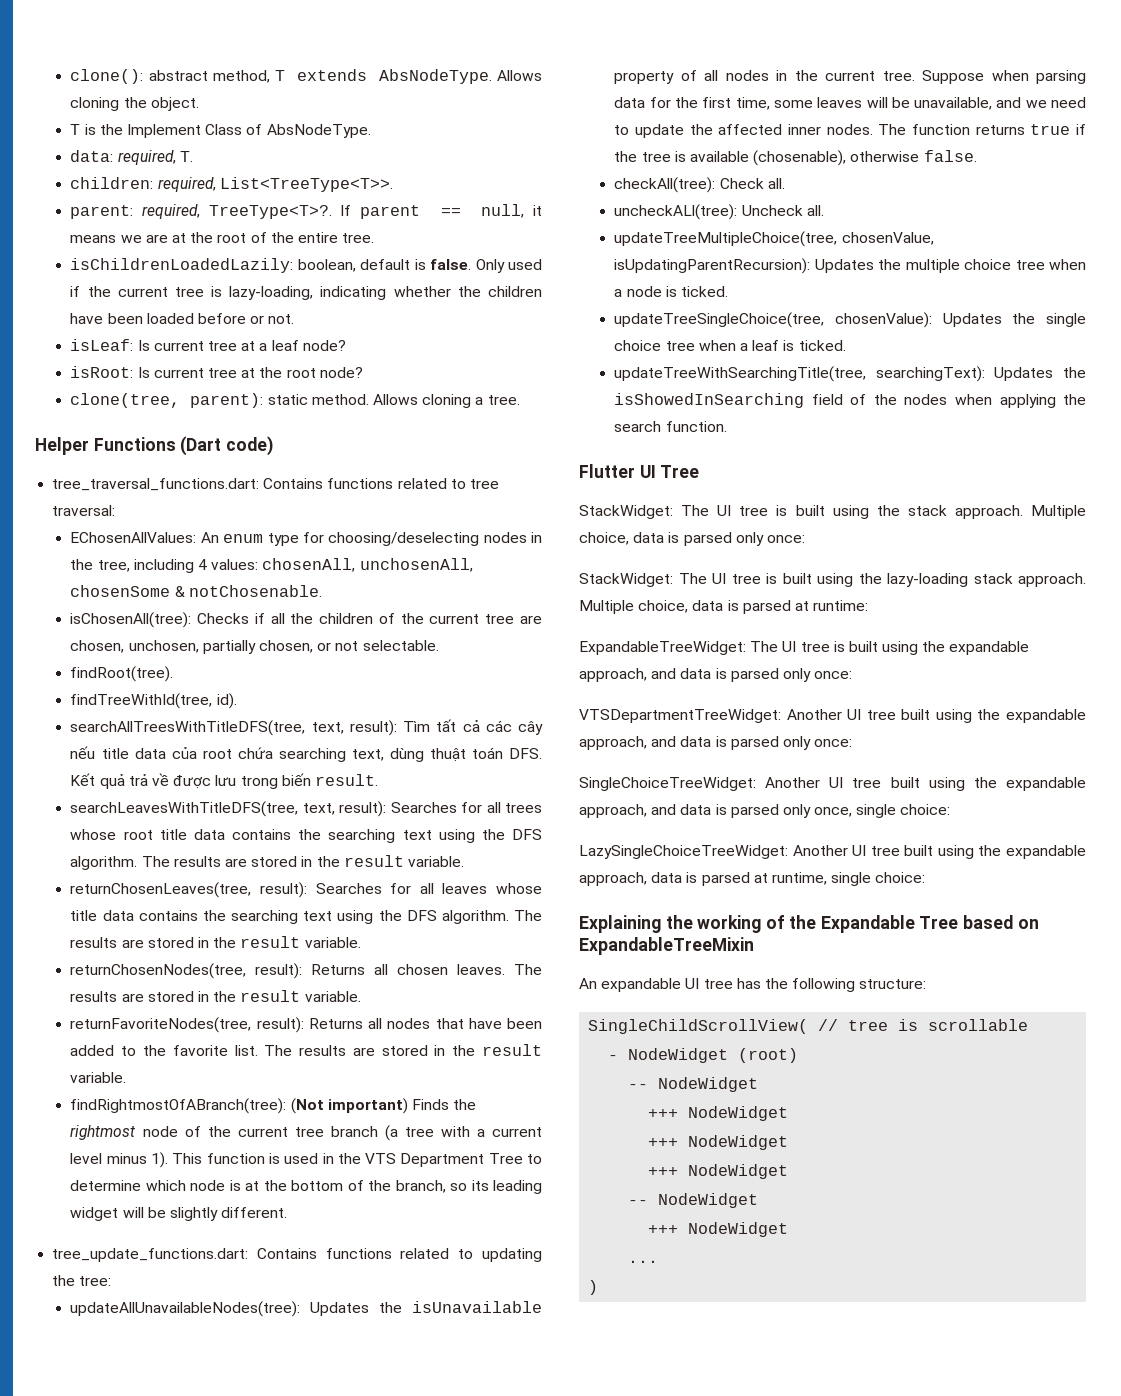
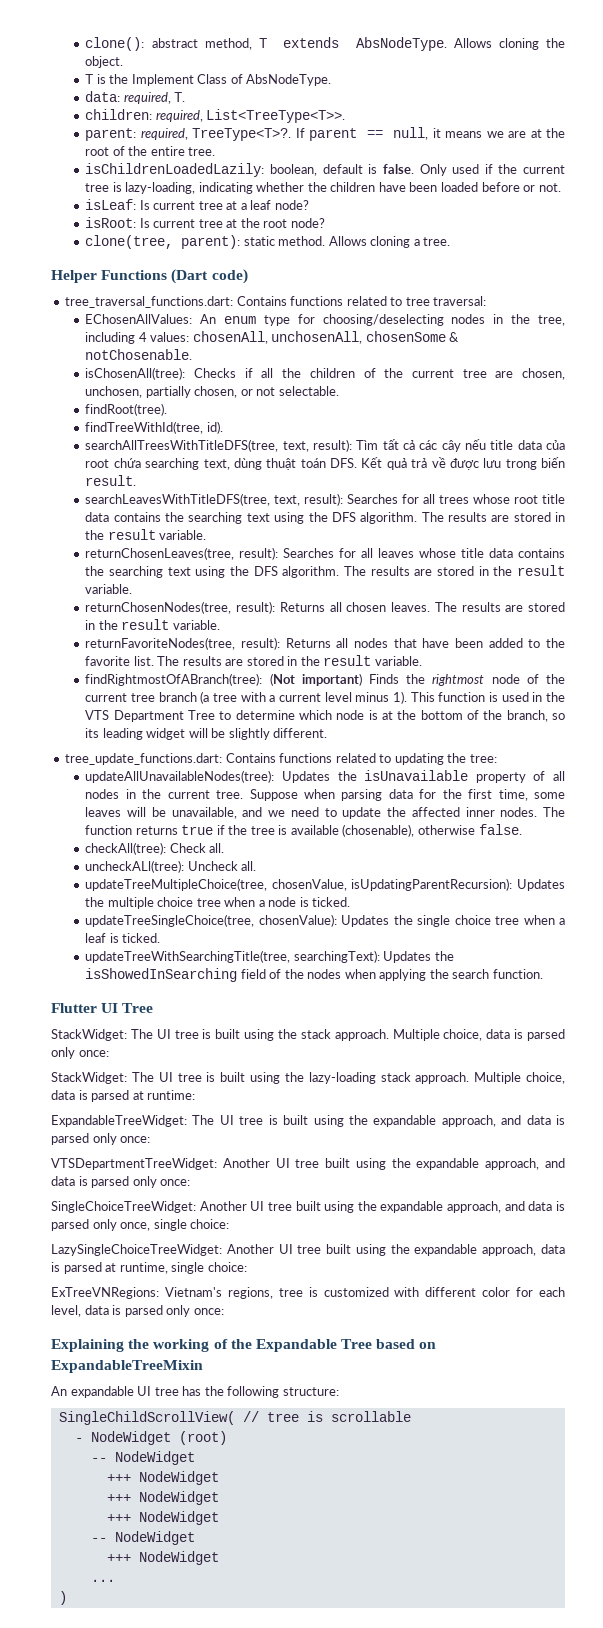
+ ExTreeVNRegions: Vietnam's regions, tree is customized with different color for each level, data is parsed only once:

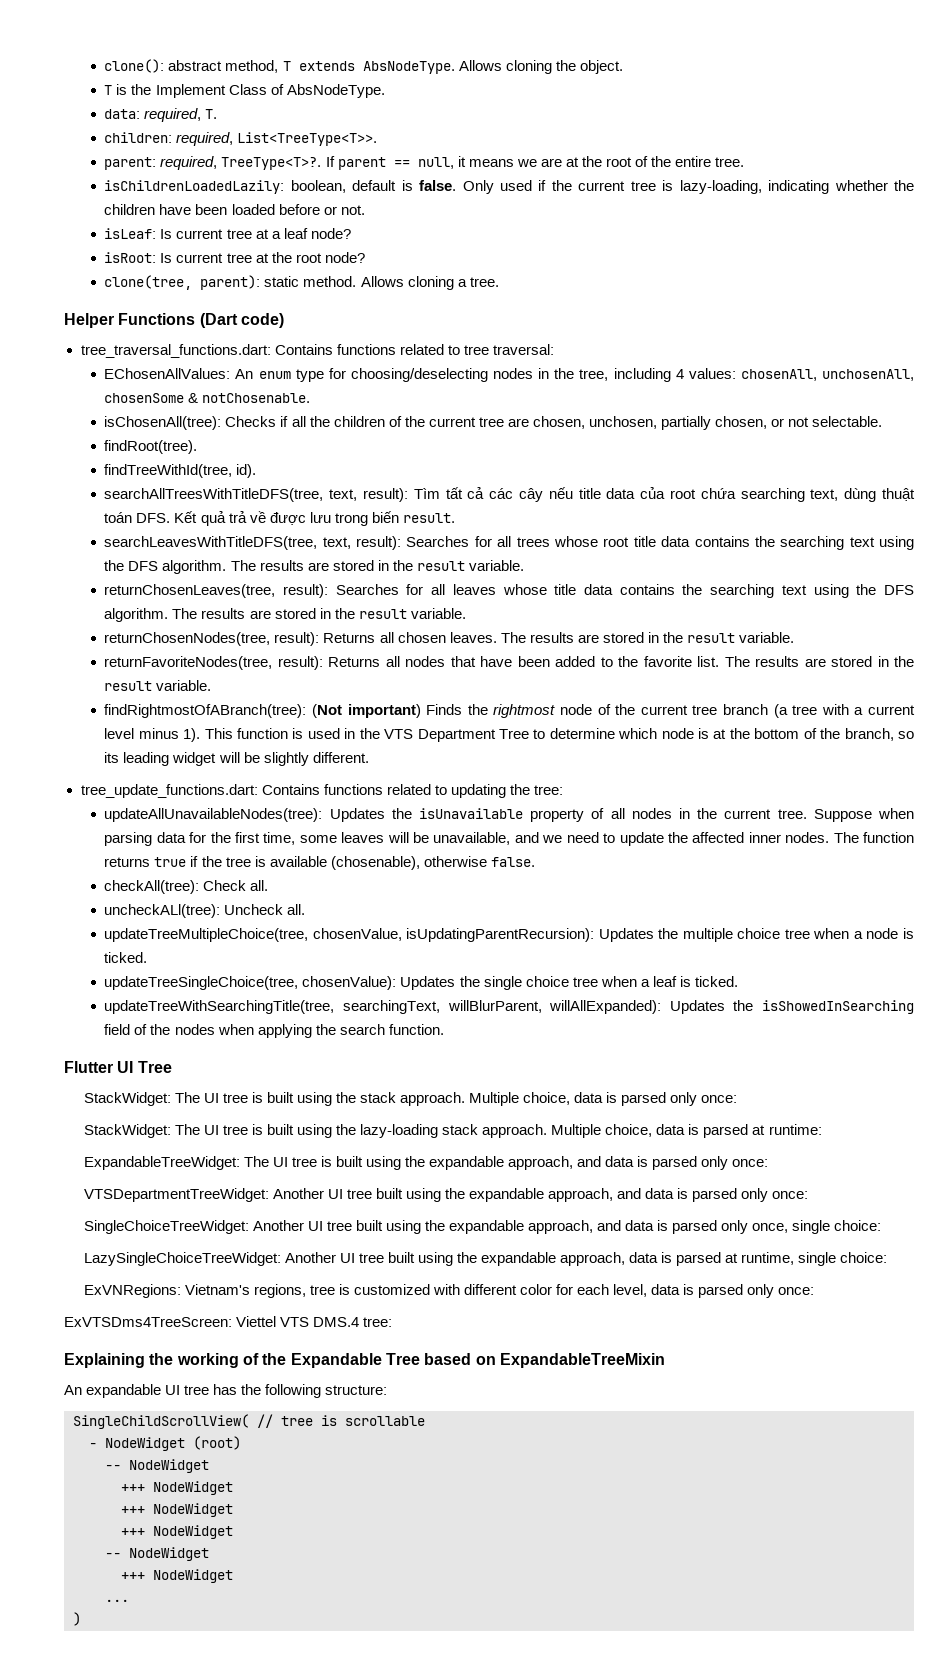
- updateTreeWithSearchingTitle(tree, searchingText): Updates the isShowedInSearching field of the nodes when applying the search function.
+ updateTreeWithSearchingTitle(tree, searchingText, willBlurParent, willAllExpanded): Updates the isShowedInSearching field of the nodes when applying the search function.
- ExTreeVNRegions: Vietnam's regions, tree is customized with different color for each level, data is parsed only once:
+ ExVNRegions: Vietnam's regions, tree is customized with different color for each level, data is parsed only once:
+ ExVTSDms4TreeScreen: Viettel VTS DMS.4 tree:

